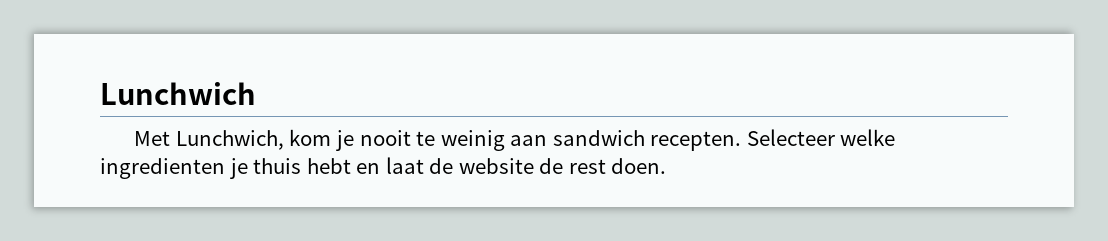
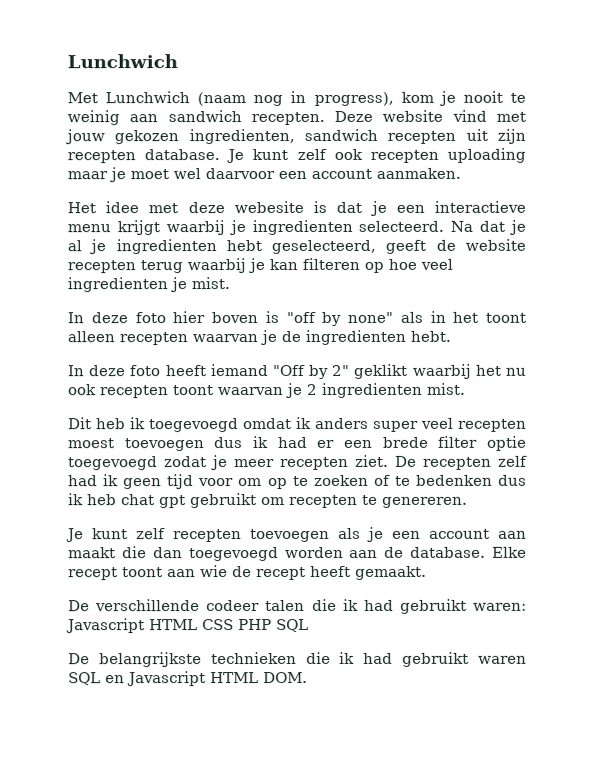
- Met Lunchwich, kom je nooit te weinig aan sandwich recepten.
+ Met Lunchwich (naam nog in progress), kom je nooit te weinig aan sandwich recepten.
- Selecteer welke ingredienten je thuis hebt en laat de website de rest doen.
+ Deze website vind met jouw gekozen ingredienten, sandwich recepten uit zijn recepten database. Je kunt zelf ook recepten uploading maar je moet wel daarvoor een account aanmaken.
+ Het idee met deze webesite is dat je een interactieve menu krijgt waarbij je ingredienten selecteerd. Na dat je al je ingredienten hebt geselecteerd, geeft de website recepten terug waarbij je kan filteren op hoe veel ingredienten je mist.
+ In deze foto hier boven is "off by none" als in het toont alleen recepten waarvan je de ingredienten hebt.
+ In deze foto heeft iemand "Off by 2" geklikt waarbij het nu ook recepten toont waarvan je 2 ingredienten mist.
+ Dit heb ik toegevoegd omdat ik anders super veel recepten moest toevoegen dus ik had er een brede filter optie toegevoegd zodat je meer recepten ziet. De recepten zelf had ik geen tijd voor om op te zoeken of te bedenken dus ik heb chat gpt gebruikt om recepten te genereren.
+ Je kunt zelf recepten toevoegen als je een account aan maakt die dan toegevoegd worden aan de database. Elke recept toont aan wie de recept heeft gemaakt.
+ De verschillende codeer talen die ik had gebruikt waren: Javascript HTML CSS PHP SQL
+ De belangrijkste technieken die ik had gebruikt waren SQL en Javascript HTML DOM.

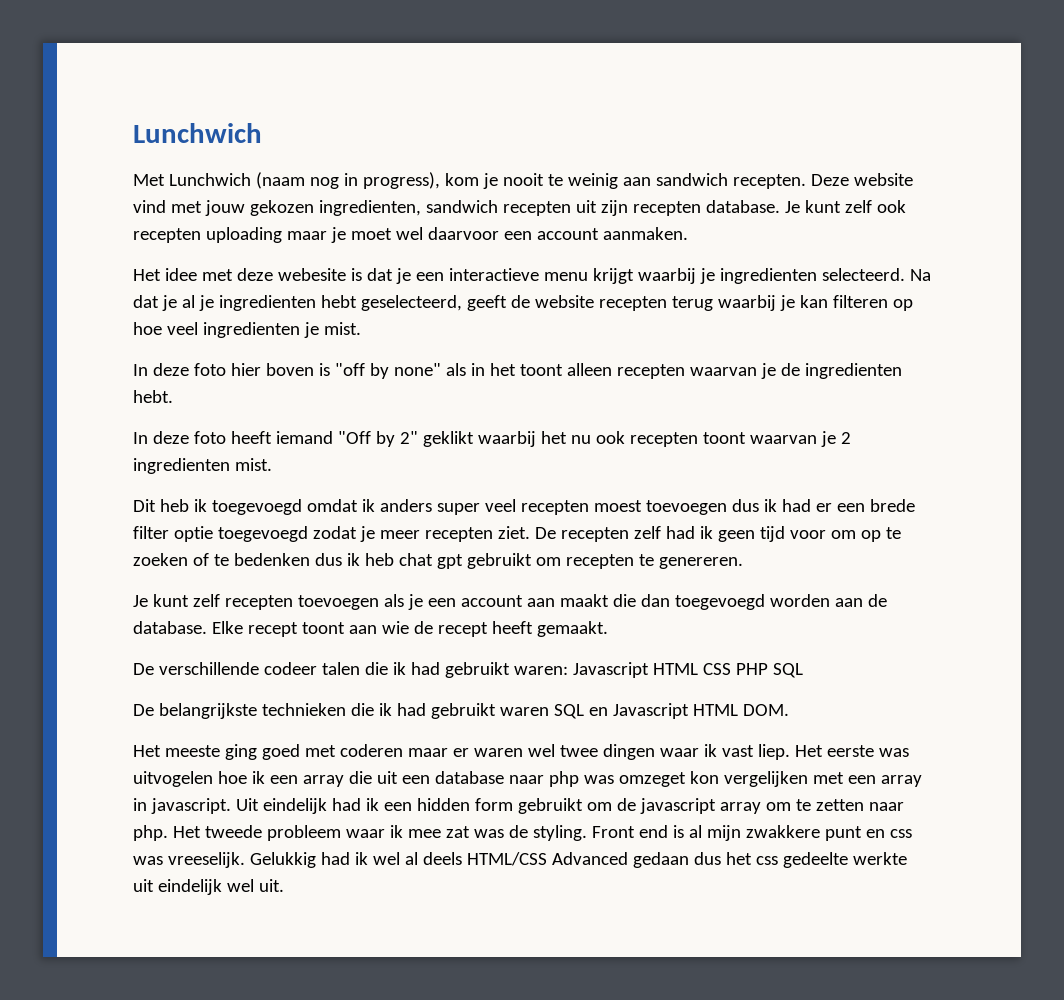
+ Het meeste ging goed met coderen maar er waren wel twee dingen waar ik vast liep. Het eerste was uitvogelen hoe ik een array die uit een database naar php was omzeget kon vergelijken met een array in javascript. Uit eindelijk had ik een hidden form gebruikt om de javascript array om te zetten naar php. Het tweede probleem waar ik mee zat was de styling. Front end is al mijn zwakkere punt en css was vreeselijk. Gelukkig had ik wel al deels HTML/CSS Advanced gedaan dus het css gedeelte werkte uit eindelijk wel uit.

